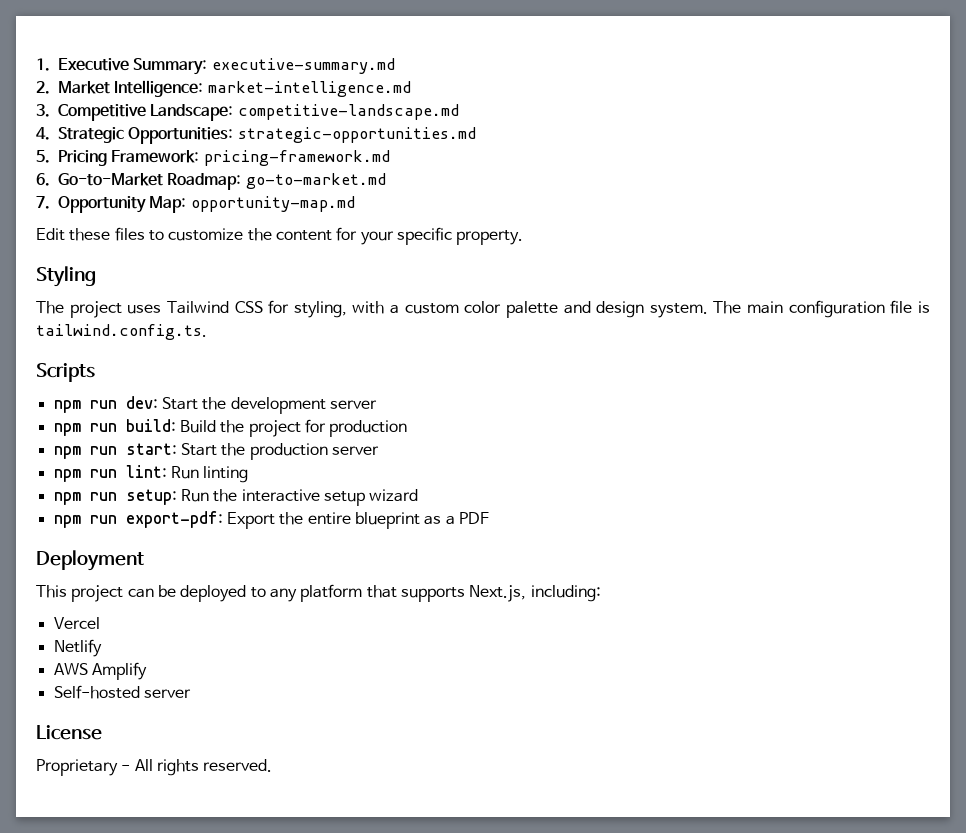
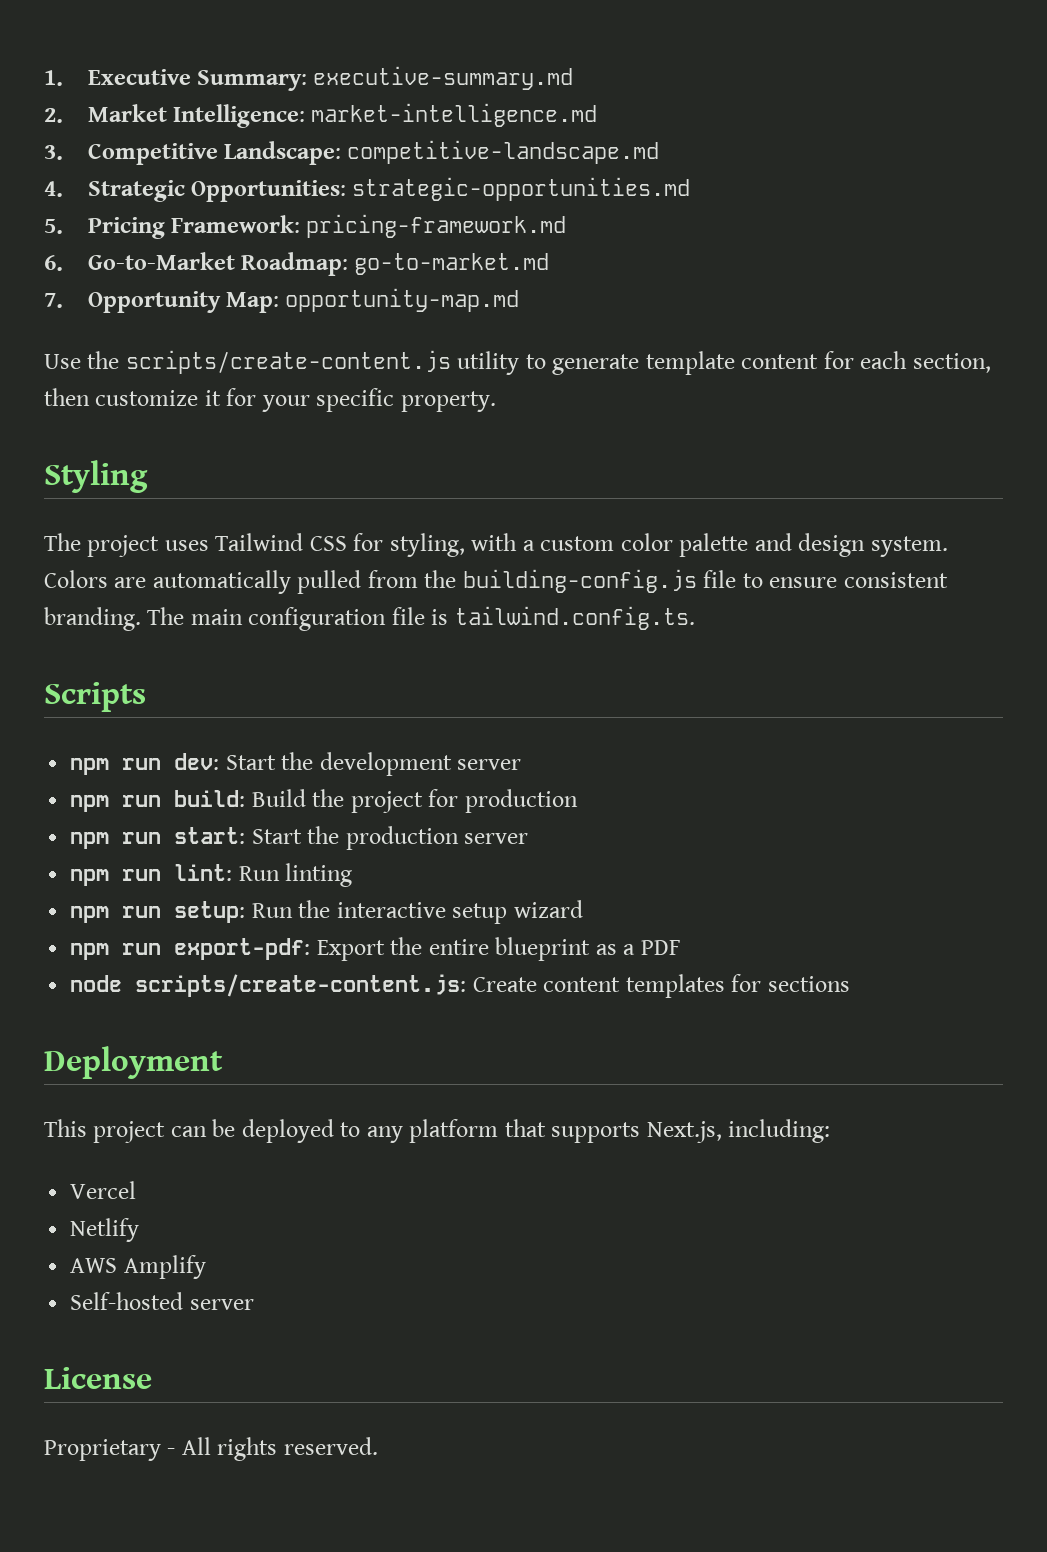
- Edit these files to customize the content for your specific property.
+ Use the scripts/create-content.js utility to generate template content for each section, then customize it for your specific property.
+ Colors are automatically pulled from the building-config.js file to ensure consistent branding.
+ node scripts/create-content.js: Create content templates for sections

